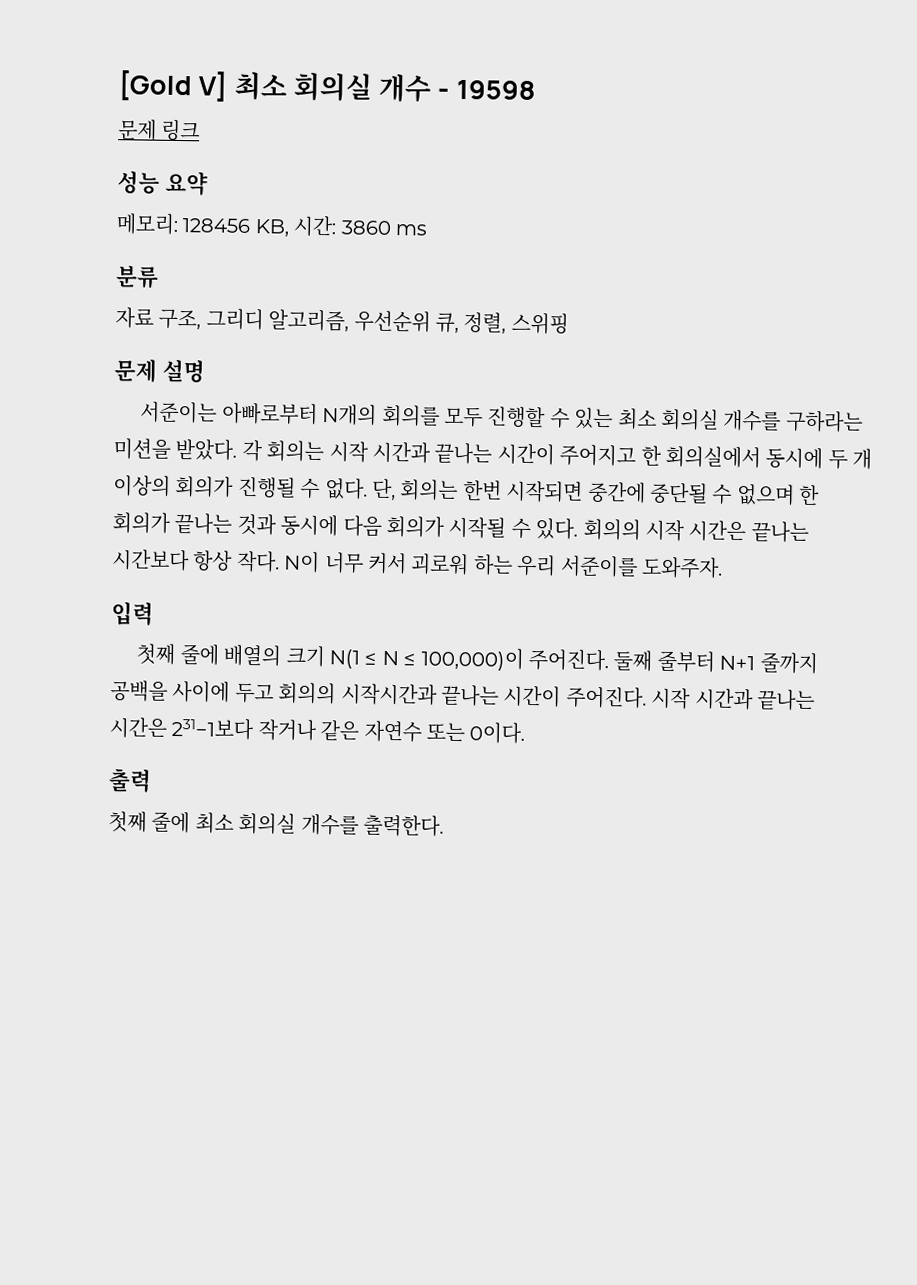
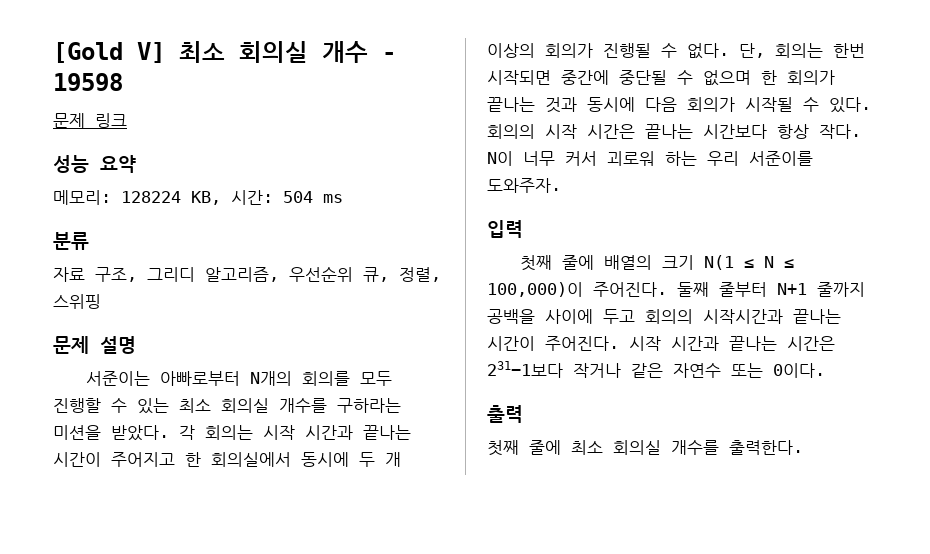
- 메모리: 128456 KB, 시간: 3860 ms
+ 메모리: 128224 KB, 시간: 504 ms

